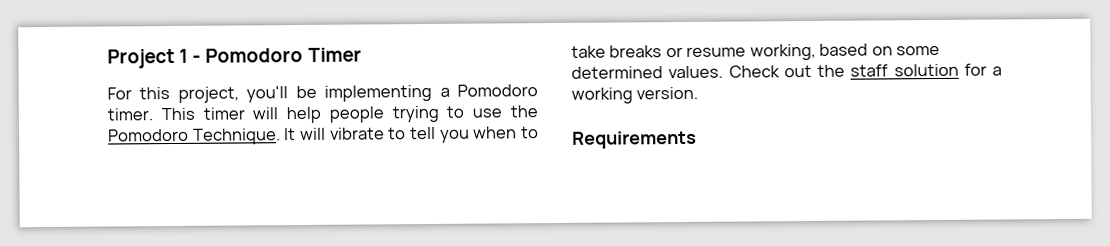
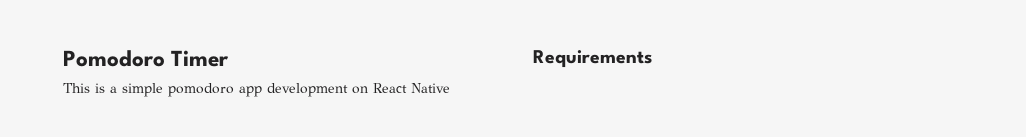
- Project 1 - Pomodoro Timer
+ Pomodoro Timer
- For this project, you'll be implementing a Pomodoro timer. This timer will help people trying to use the Pomodoro Technique. It will vibrate to tell you when to take breaks or resume working, based on some determined values. Check out the staff solution for a working version.
+ This is a simple pomodoro app development on React Native

